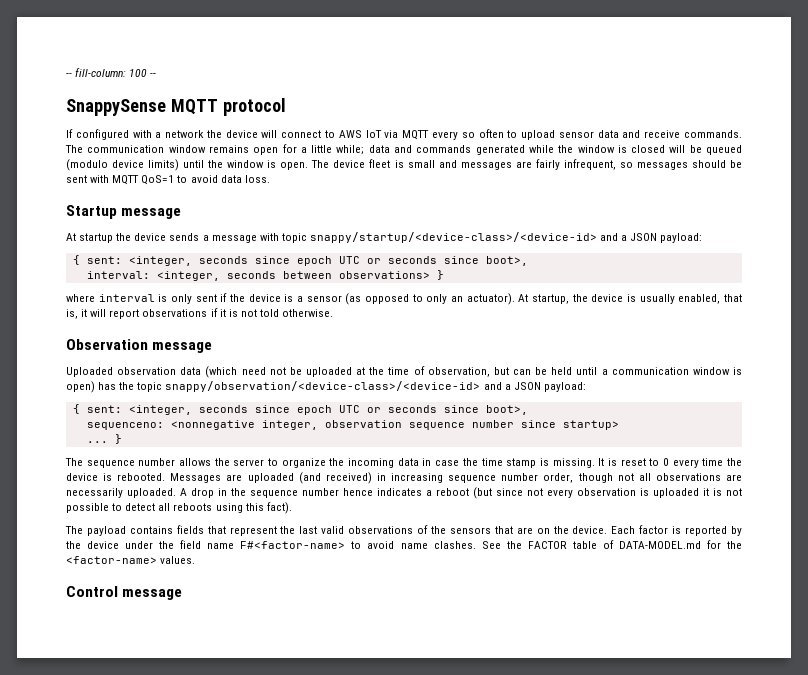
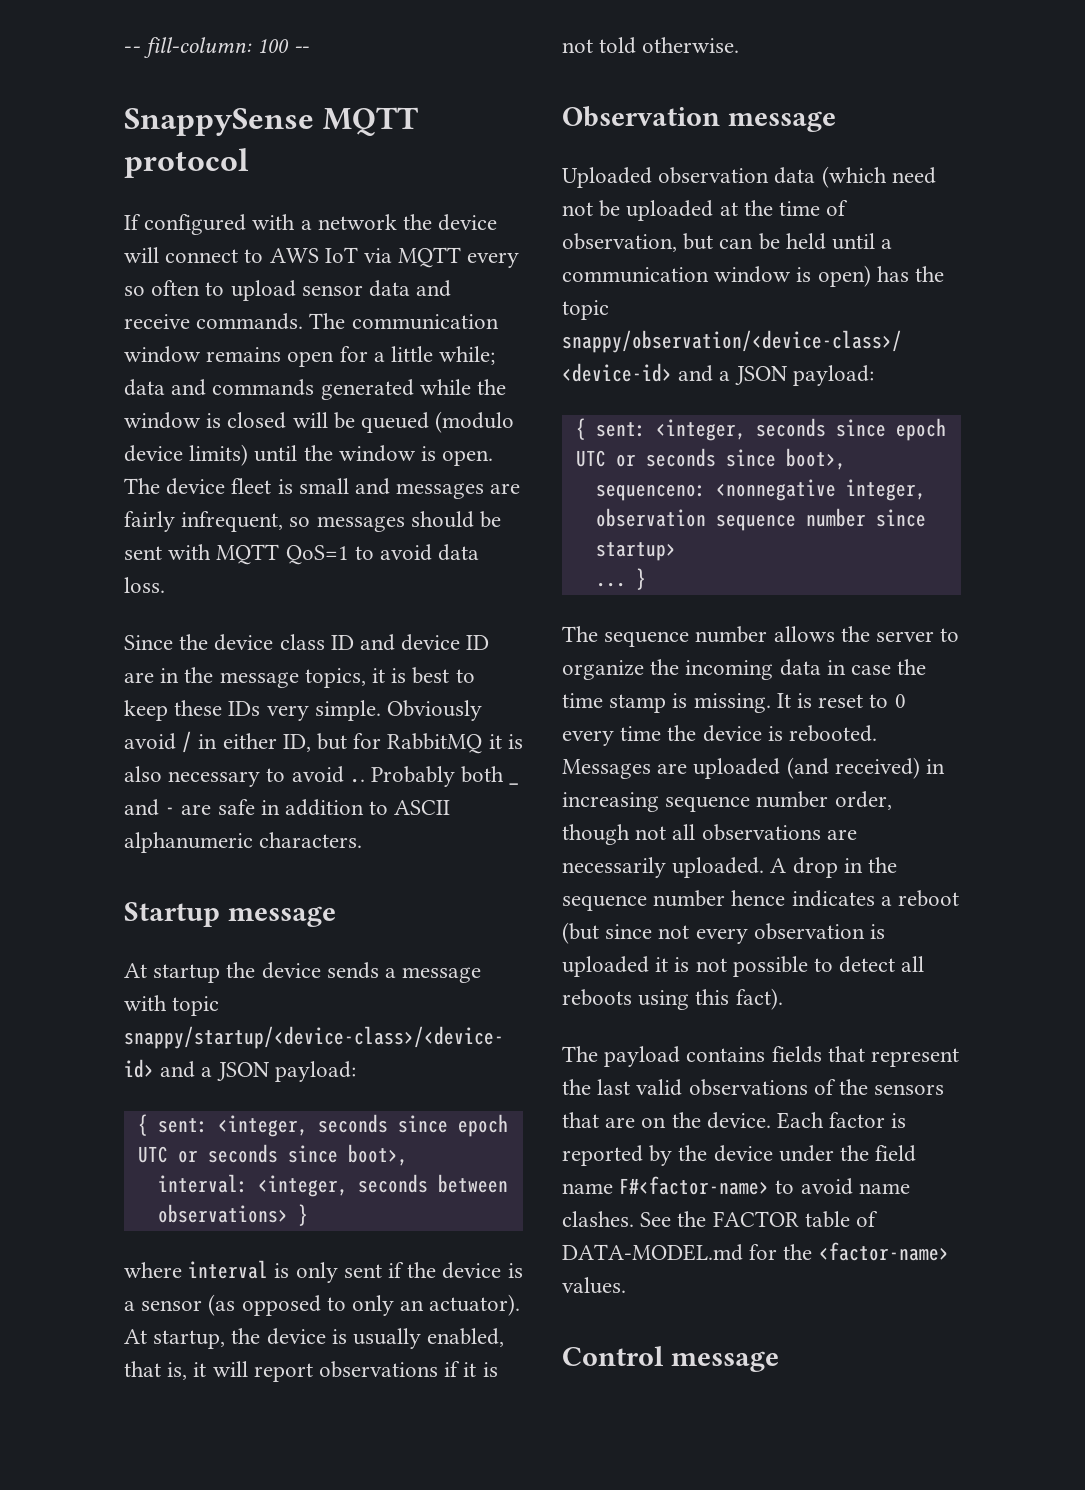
+ Since the device class ID and device ID are in the message topics, it is best to keep these IDs very simple. Obviously avoid / in either ID, but for RabbitMQ it is also necessary to avoid .. Probably both _ and - are safe in addition to ASCII alphanumeric characters.

